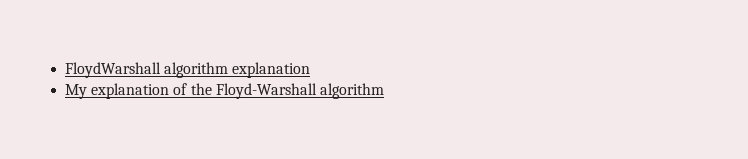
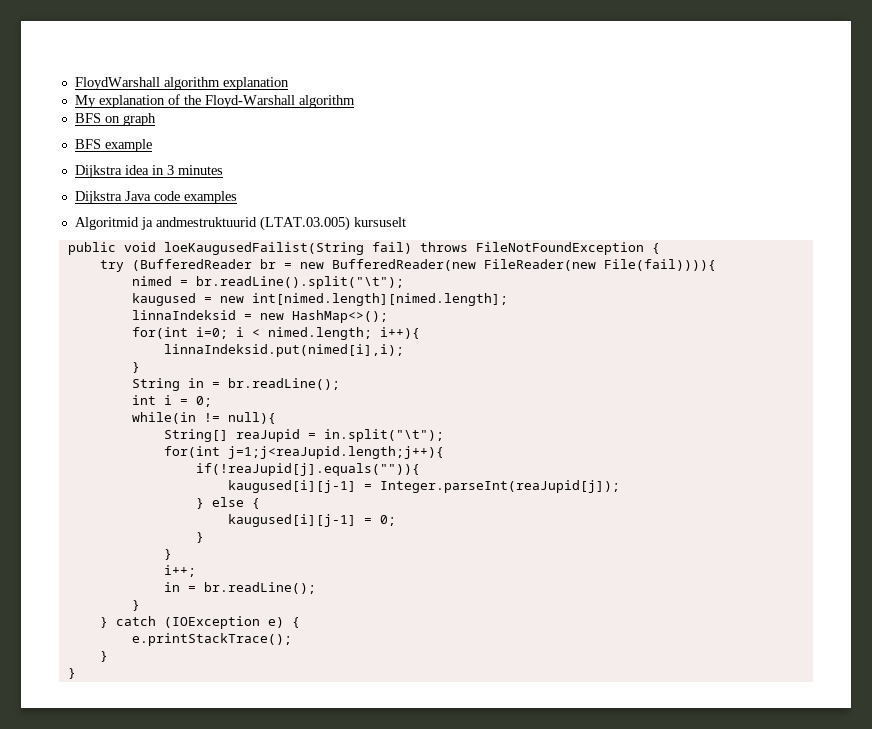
+ BFS on graph
+ BFS example
+ Dijkstra idea in 3 minutes
+ Dijkstra Java code examples
+ Algoritmid ja andmestruktuurid (LTAT.03.005) kursuselt
+ public void loeKaugusedFailist(String fail) throws FileNotFoundException {
+ try (BufferedReader br = new BufferedReader(new FileReader(new File(fail)))){
+ nimed = br.readLine().split("\t");
+ kaugused = new int[nimed.length][nimed.length];
+ linnaIndeksid = new HashMap<>();
+ for(int i=0; i < nimed.length; i++){
+ linnaIndeksid.put(nimed[i],i);
+ }
+ String in = br.readLine();
+ int i = 0;
+ while(in != null){
+ String[] reaJupid = in.split("\t");
+ for(int j=1;j<reaJupid.length;j++){
+ if(!reaJupid[j].equals("")){
+ kaugused[i][j-1] = Integer.parseInt(reaJupid[j]);
+ } else {
+ kaugused[i][j-1] = 0;
+ }
+ }
+ i++;
+ in = br.readLine();
+ }
+ } catch (IOException e) {
+ e.printStackTrace();
+ }
+ }

